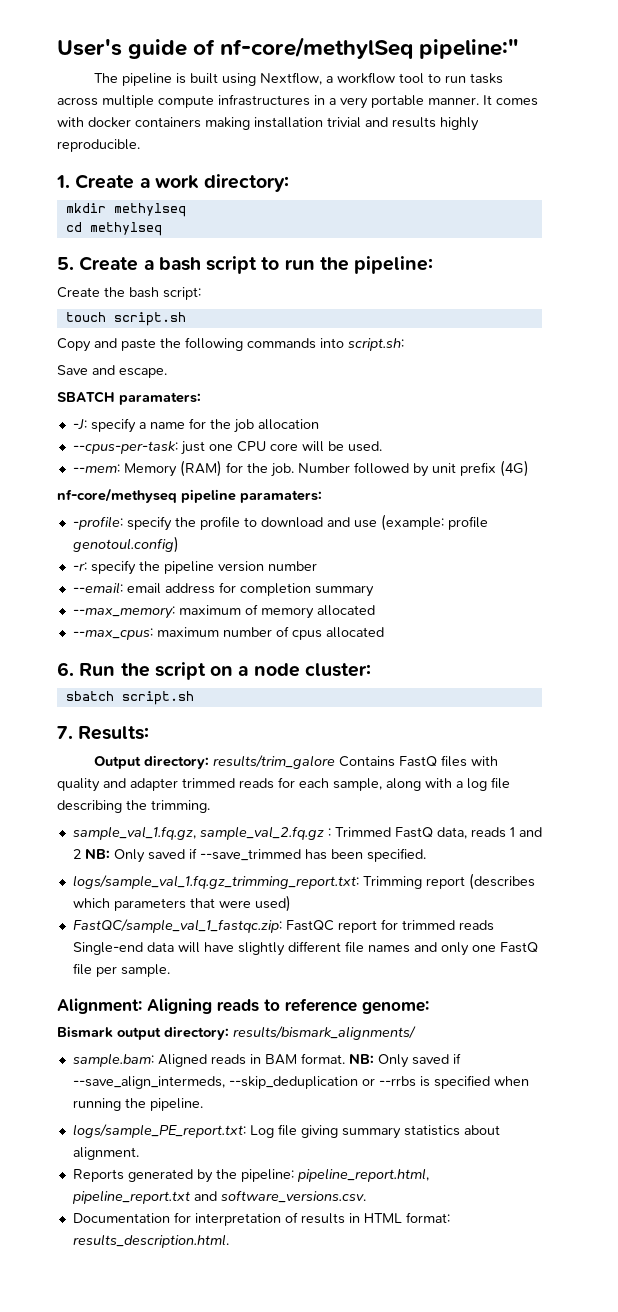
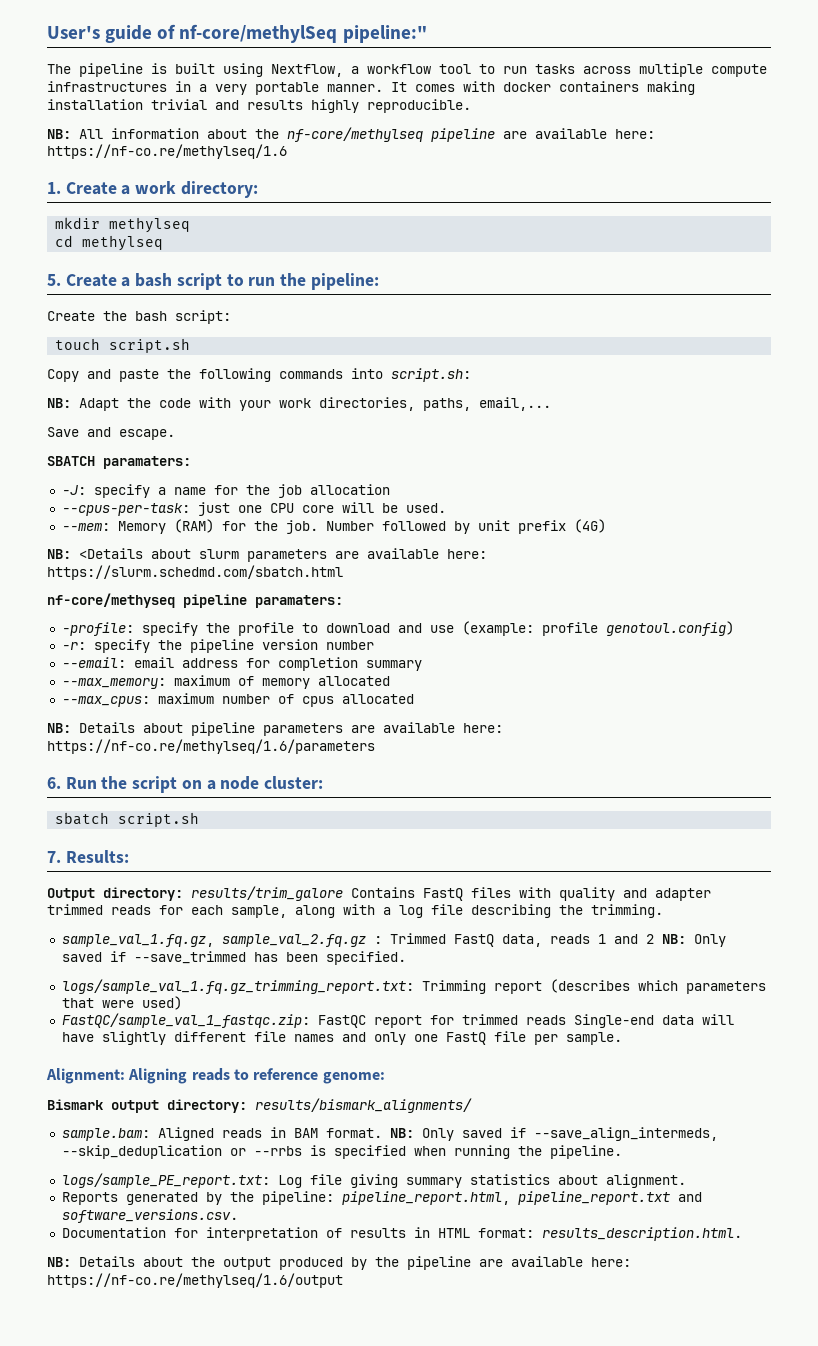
+ NB: All information about the nf-core/methylseq pipeline are available here: https://nf-co.re/methylseq/1.6
+ NB: Adapt the code with your work directories, paths, email,...
+ NB: <Details about slurm parameters are available here: https://slurm.schedmd.com/sbatch.html
+ NB: Details about pipeline parameters are available here: https://nf-co.re/methylseq/1.6/parameters
+ NB: Details about the output produced by the pipeline are available here: https://nf-co.re/methylseq/1.6/output

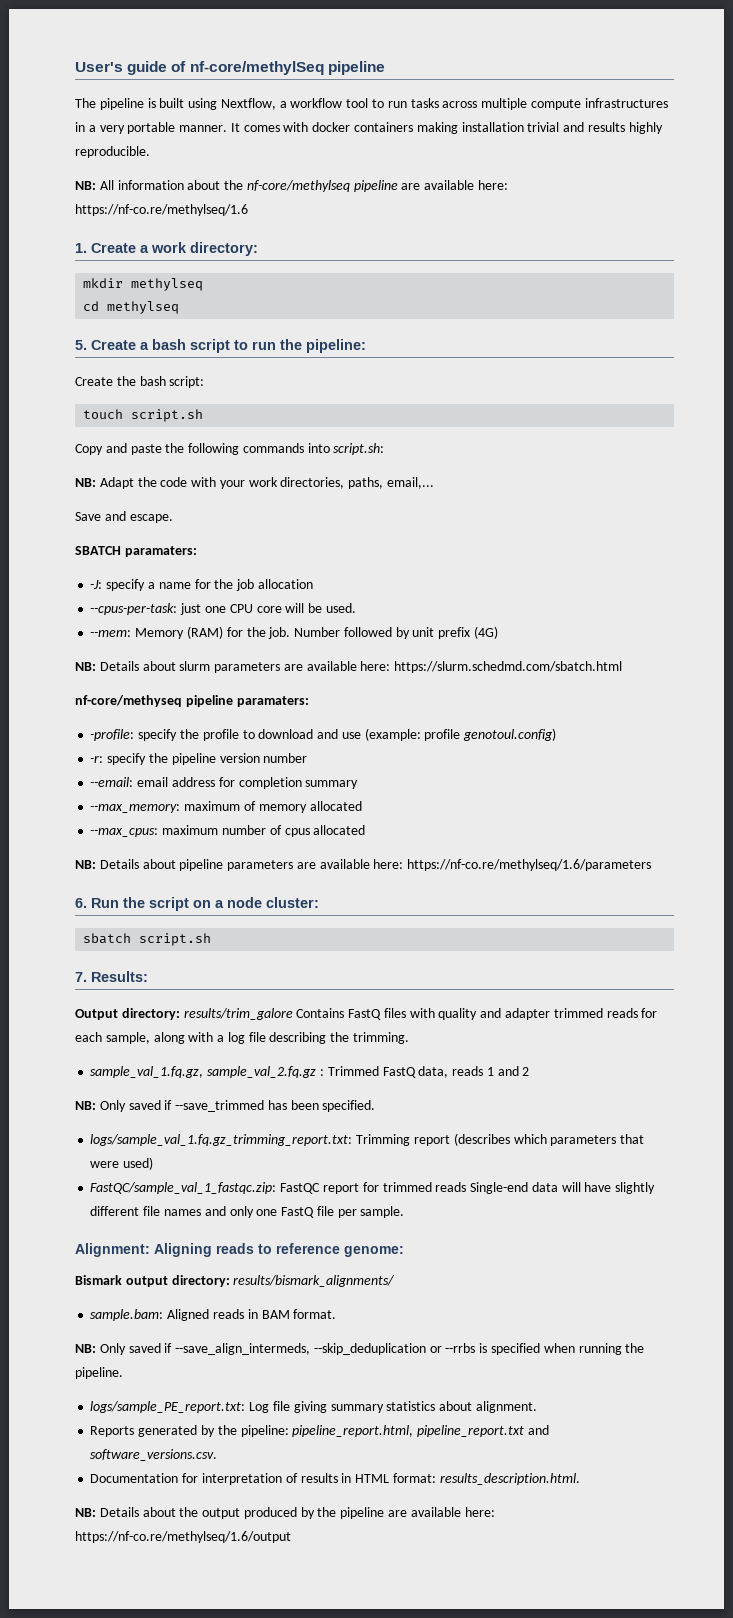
- User's guide of nf-core/methylSeq pipeline:"
+ User's guide of nf-core/methylSeq pipeline
- NB: <Details about slurm parameters are available here: https://slurm.schedmd.com/sbatch.html
+ NB: Details about slurm parameters are available here: https://slurm.schedmd.com/sbatch.html
- sample_val_1.fq.gz, sample_val_2.fq.gz : Trimmed FastQ data, reads 1 and 2 NB: Only saved if --save_trimmed has been specified.
+ sample_val_1.fq.gz, sample_val_2.fq.gz : Trimmed FastQ data, reads 1 and 2
+ NB: Only saved if --save_trimmed has been specified.
- sample.bam: Aligned reads in BAM format. NB: Only saved if --save_align_intermeds, --skip_deduplication or --rrbs is specified when running the pipeline.
+ sample.bam: Aligned reads in BAM format.
+ NB: Only saved if --save_align_intermeds, --skip_deduplication or --rrbs is specified when running the pipeline.

